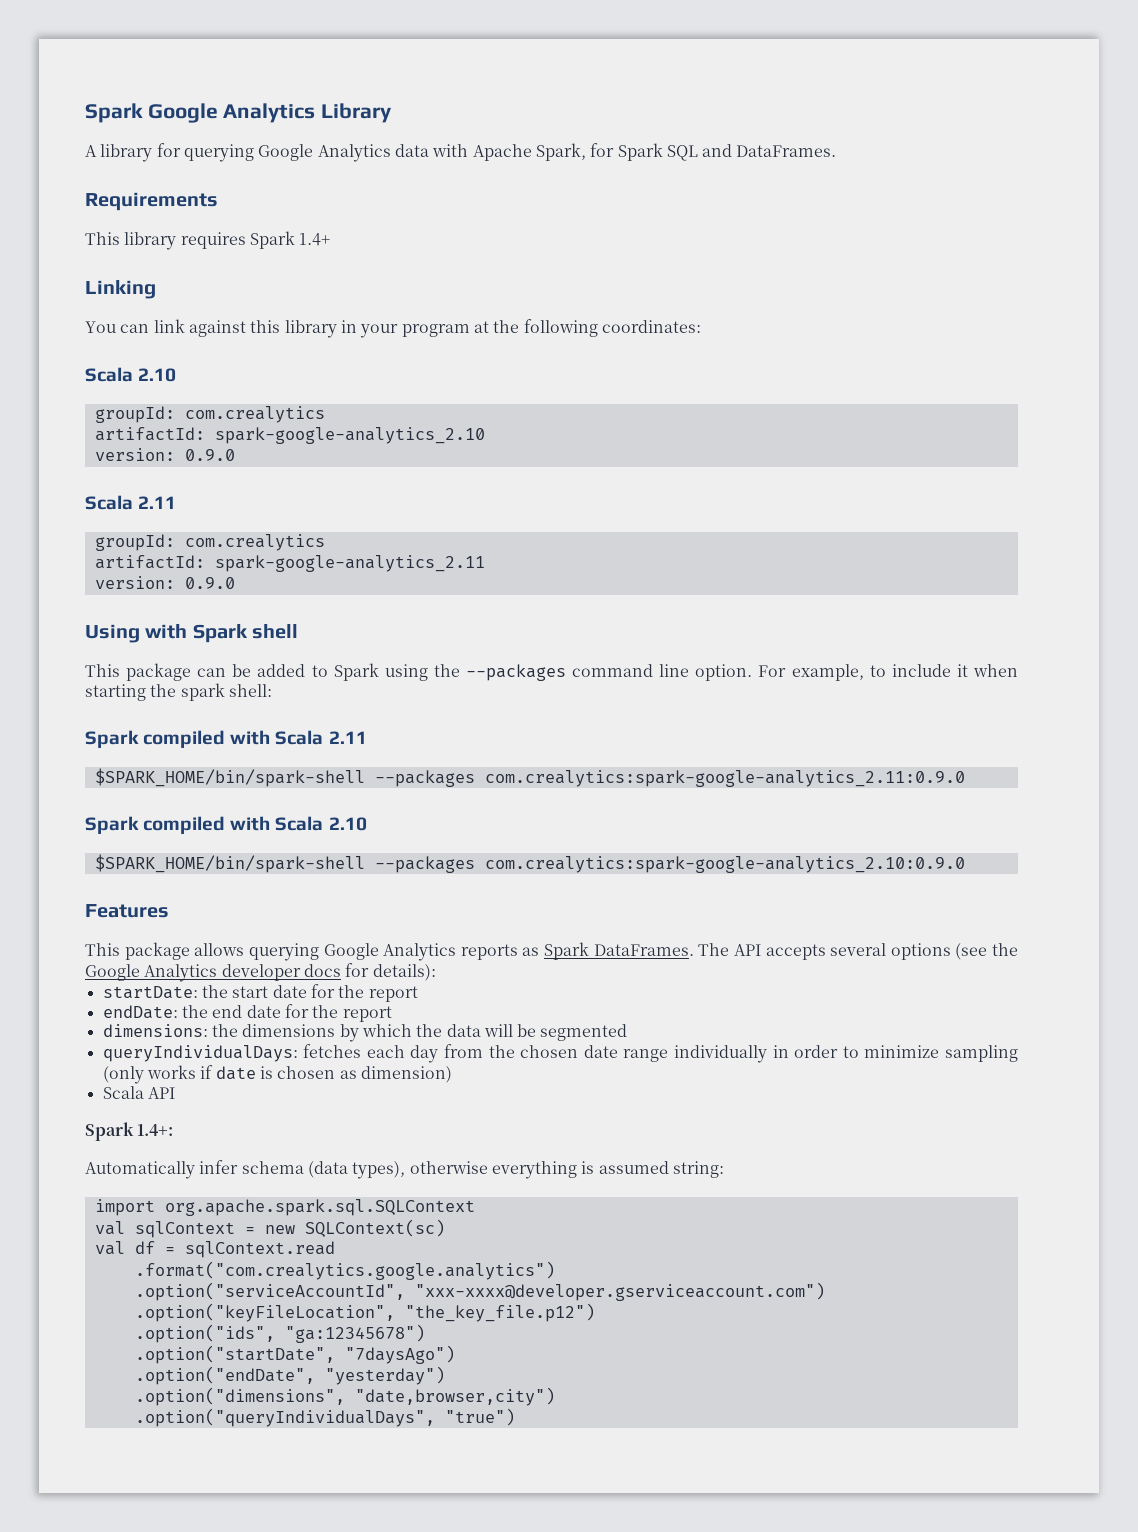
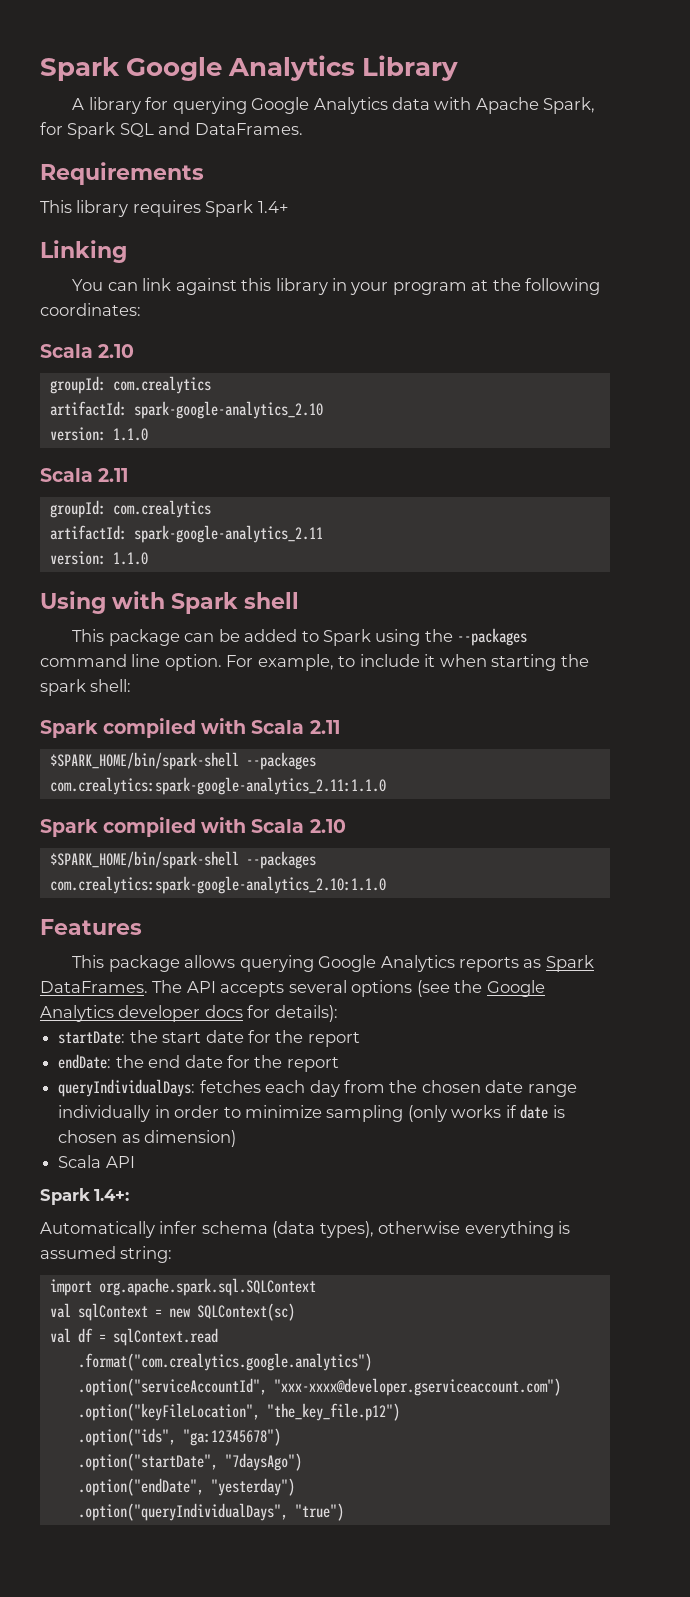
  artifactId: spark-google-analytics_2.10
- version: 0.9.0
+ version: 1.1.0
  artifactId: spark-google-analytics_2.11
- version: 0.9.0
+ version: 1.1.0
- $SPARK_HOME/bin/spark-shell --packages com.crealytics:spark-google-analytics_2.11:0.9.0
+ $SPARK_HOME/bin/spark-shell --packages com.crealytics:spark-google-analytics_2.11:1.1.0
- $SPARK_HOME/bin/spark-shell --packages com.crealytics:spark-google-analytics_2.10:0.9.0
+ $SPARK_HOME/bin/spark-shell --packages com.crealytics:spark-google-analytics_2.10:1.1.0
- dimensions: the dimensions by which the data will be segmented
- .option("dimensions", "date,browser,city")

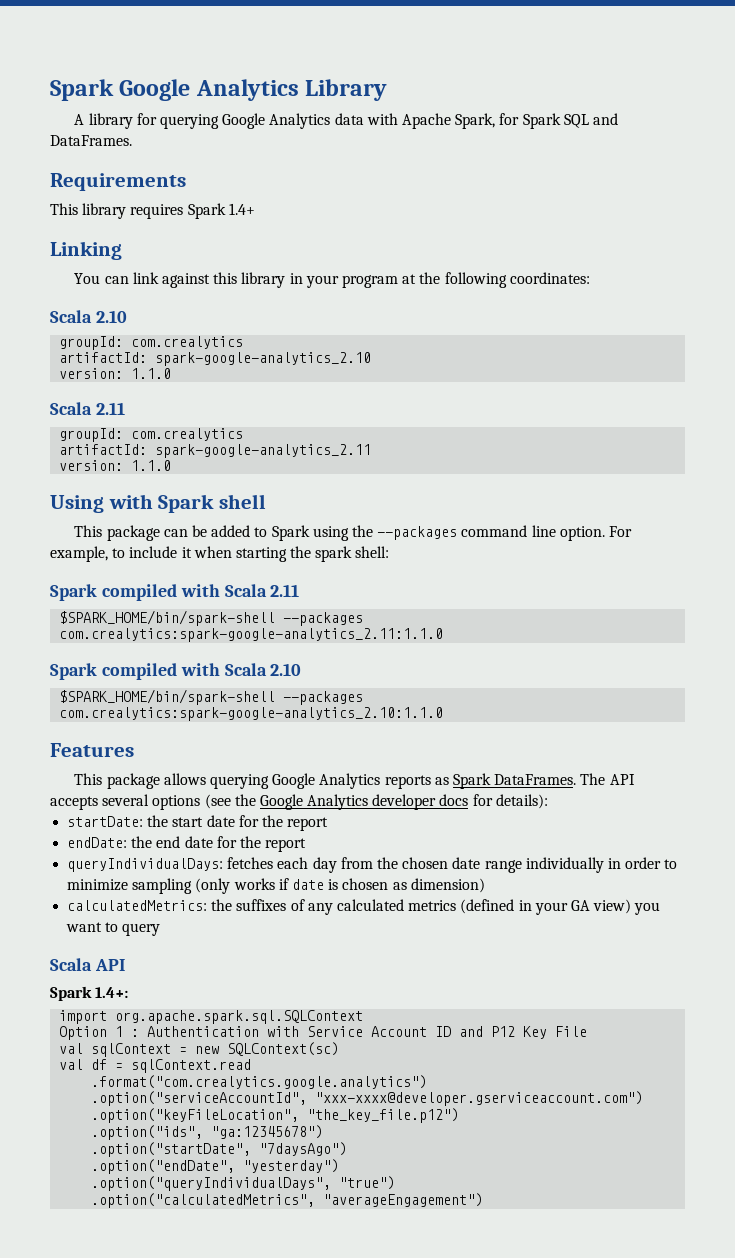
+ calculatedMetrics: the suffixes of any calculated metrics (defined in your GA view) you want to query
  Scala API
  Spark 1.4+:
- Automatically infer schema (data types), otherwise everything is assumed string:
  import org.apache.spark.sql.SQLContext
+ Option 1 : Authentication with Service Account ID and P12 Key File
+ .option("calculatedMetrics", "averageEngagement")

